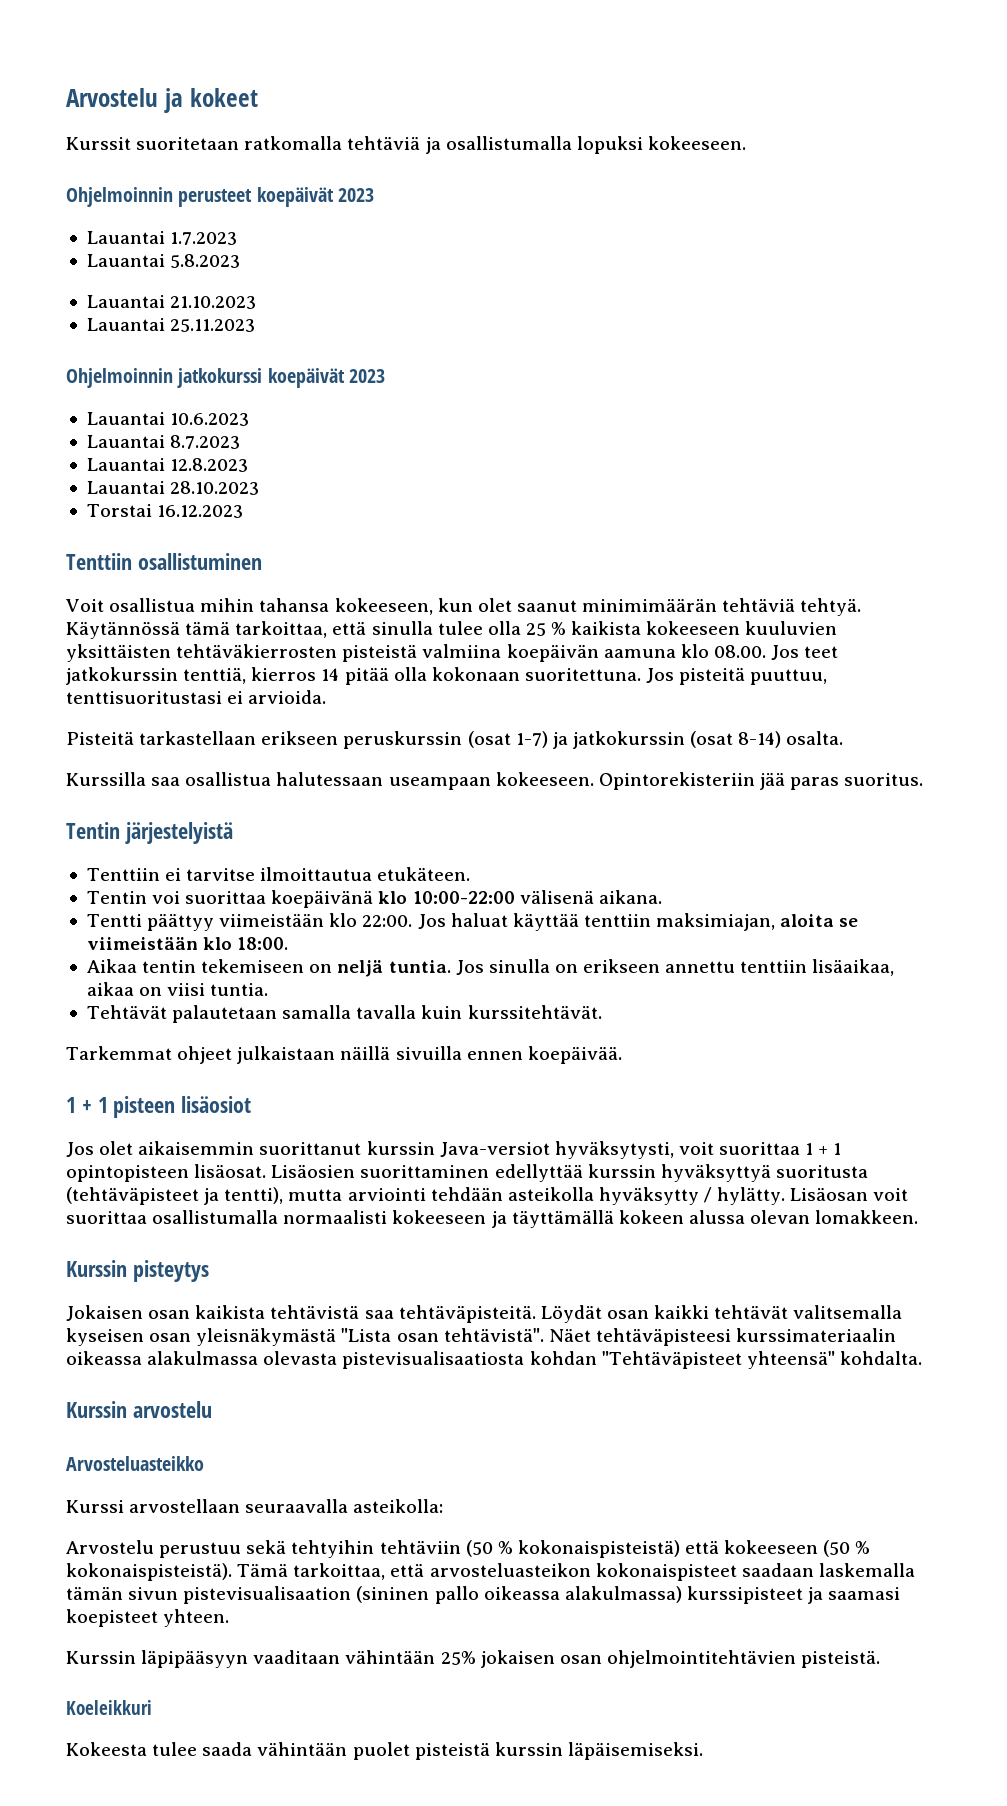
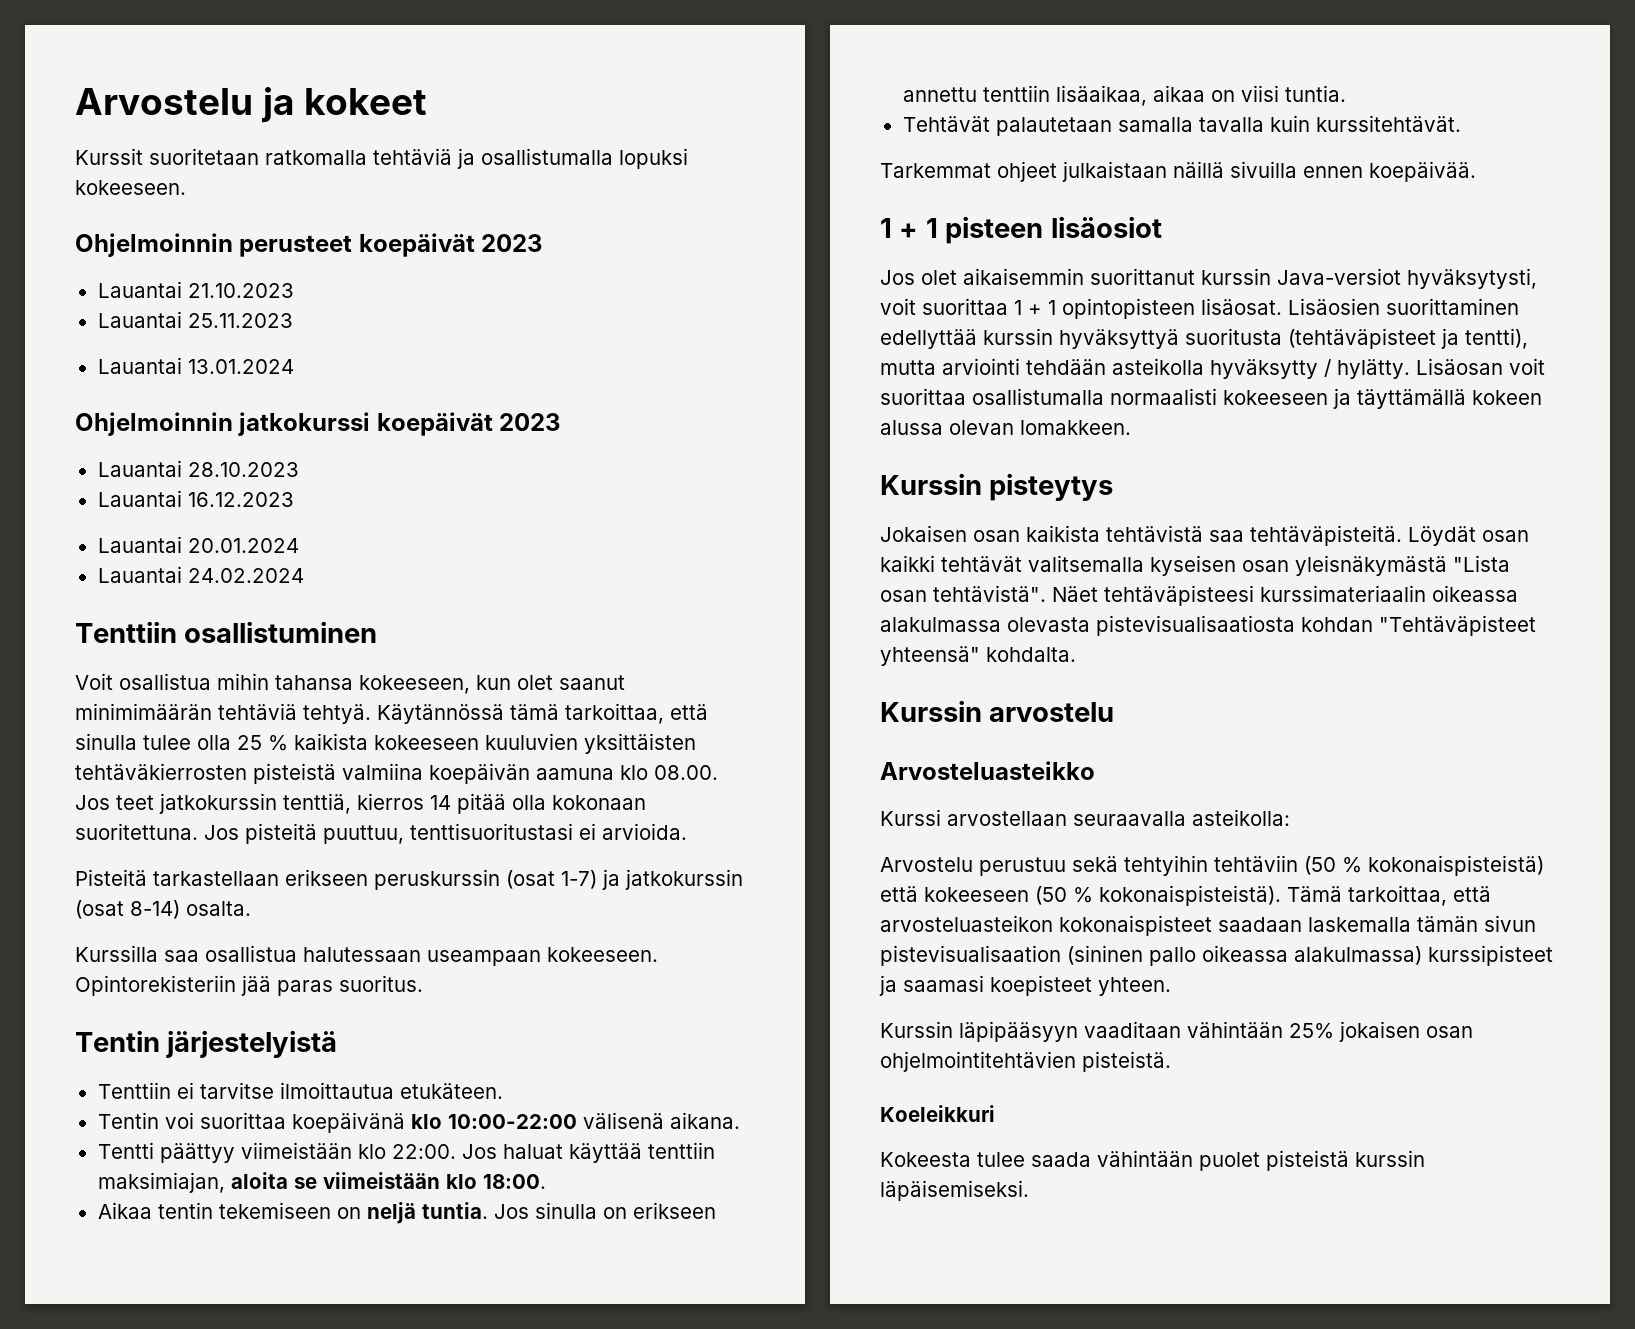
- Lauantai 1.7.2023
- Lauantai 5.8.2023
+ Lauantai 13.01.2024
- Lauantai 10.6.2023
- Lauantai 8.7.2023
- Lauantai 12.8.2023
  Lauantai 28.10.2023
- Torstai 16.12.2023
+ Lauantai 16.12.2023
+ Lauantai 20.01.2024
+ Lauantai 24.02.2024

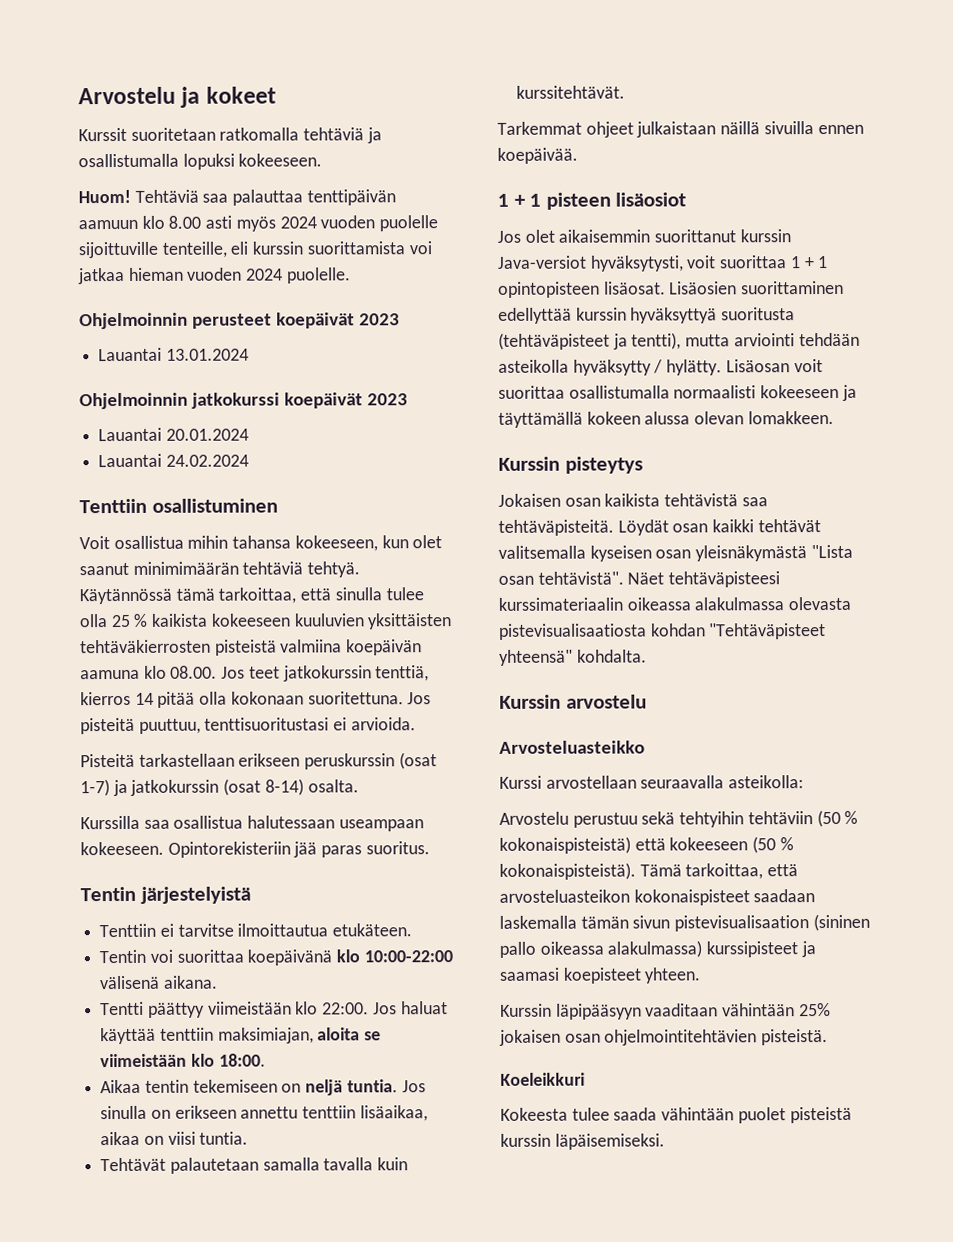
+ Huom! Tehtäviä saa palauttaa tenttipäivän aamuun klo 8.00 asti myös 2024 vuoden puolelle sijoittuville tenteille, eli kurssin suorittamista voi jatkaa hieman vuoden 2024 puolelle.
- Lauantai 21.10.2023
- Lauantai 25.11.2023
- Lauantai 28.10.2023
- Lauantai 16.12.2023

